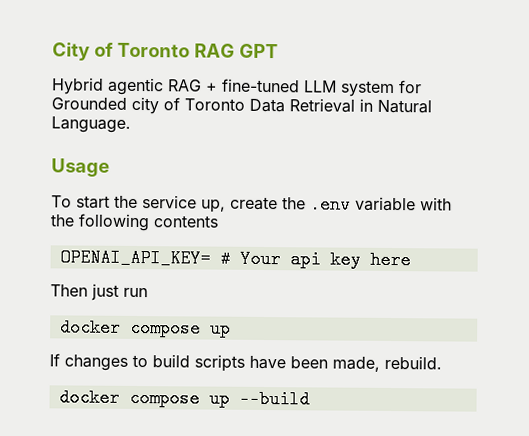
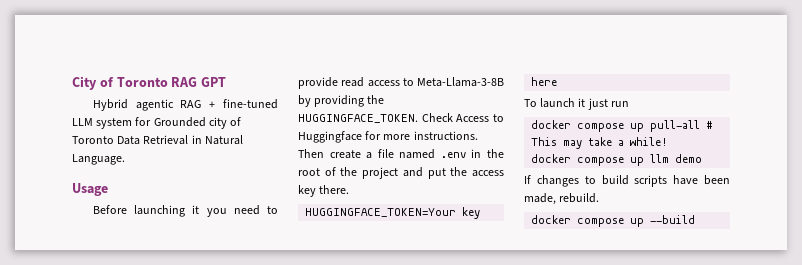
- To start the service up, create the .env variable with the following contents
- OPENAI_API_KEY= # Your api key here
+ Before launching it you need to provide read access to Meta-Llama-3-8B by providing the HUGGINGFACE_TOKEN. Check Access to Huggingface for more instructions. Then create a file named .env in the root of the project and put the access key there.
+ HUGGINGFACE_TOKEN=Your key here
- Then just run
- docker compose up
+ To launch it just run
+ docker compose up pull-all # This may take a while!
+ docker compose up llm demo

